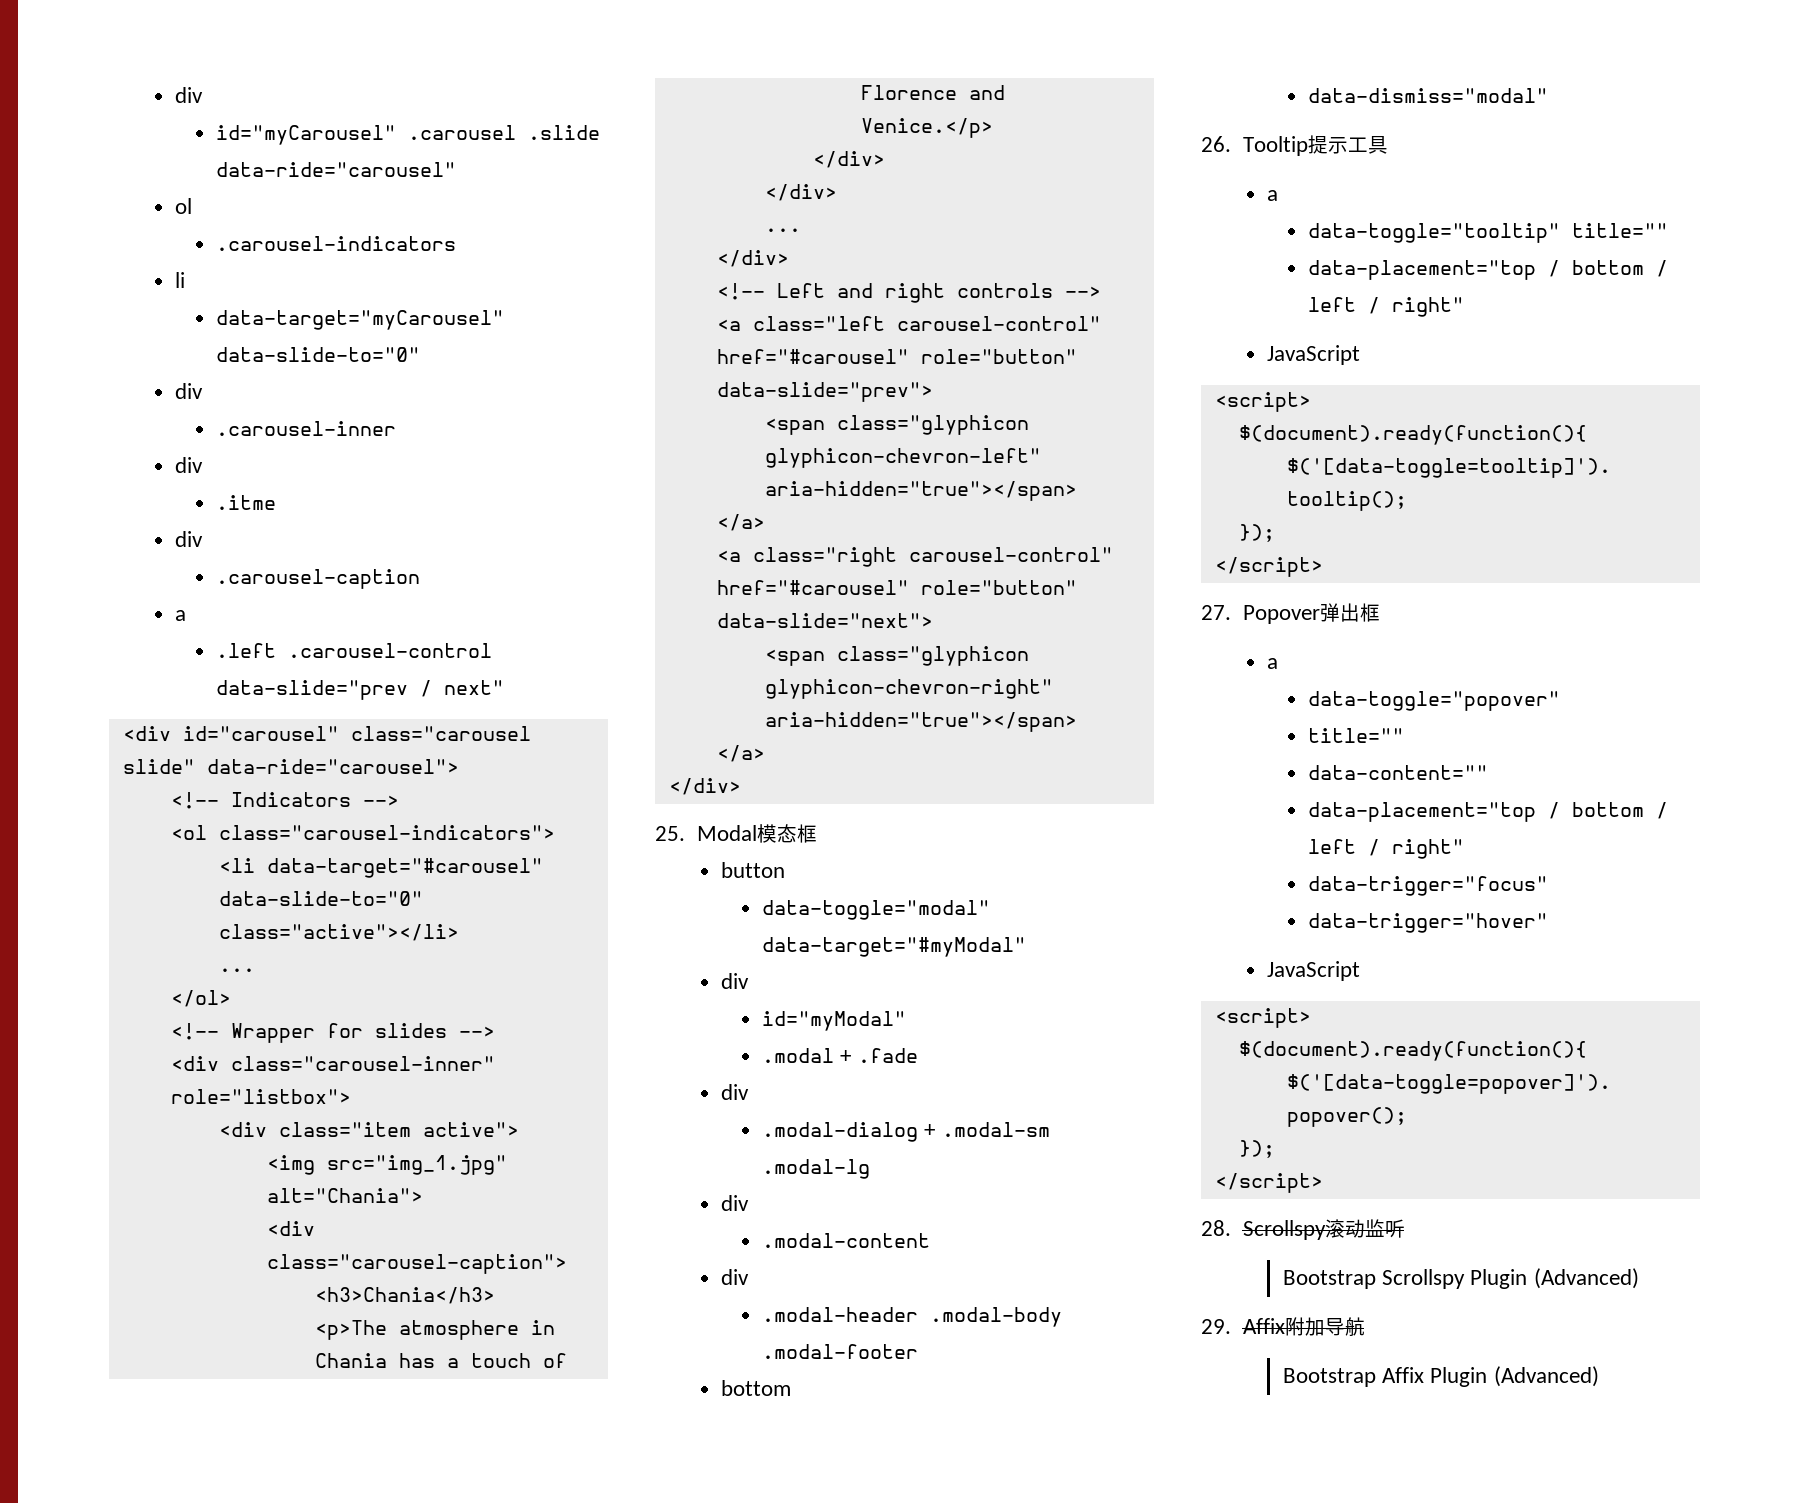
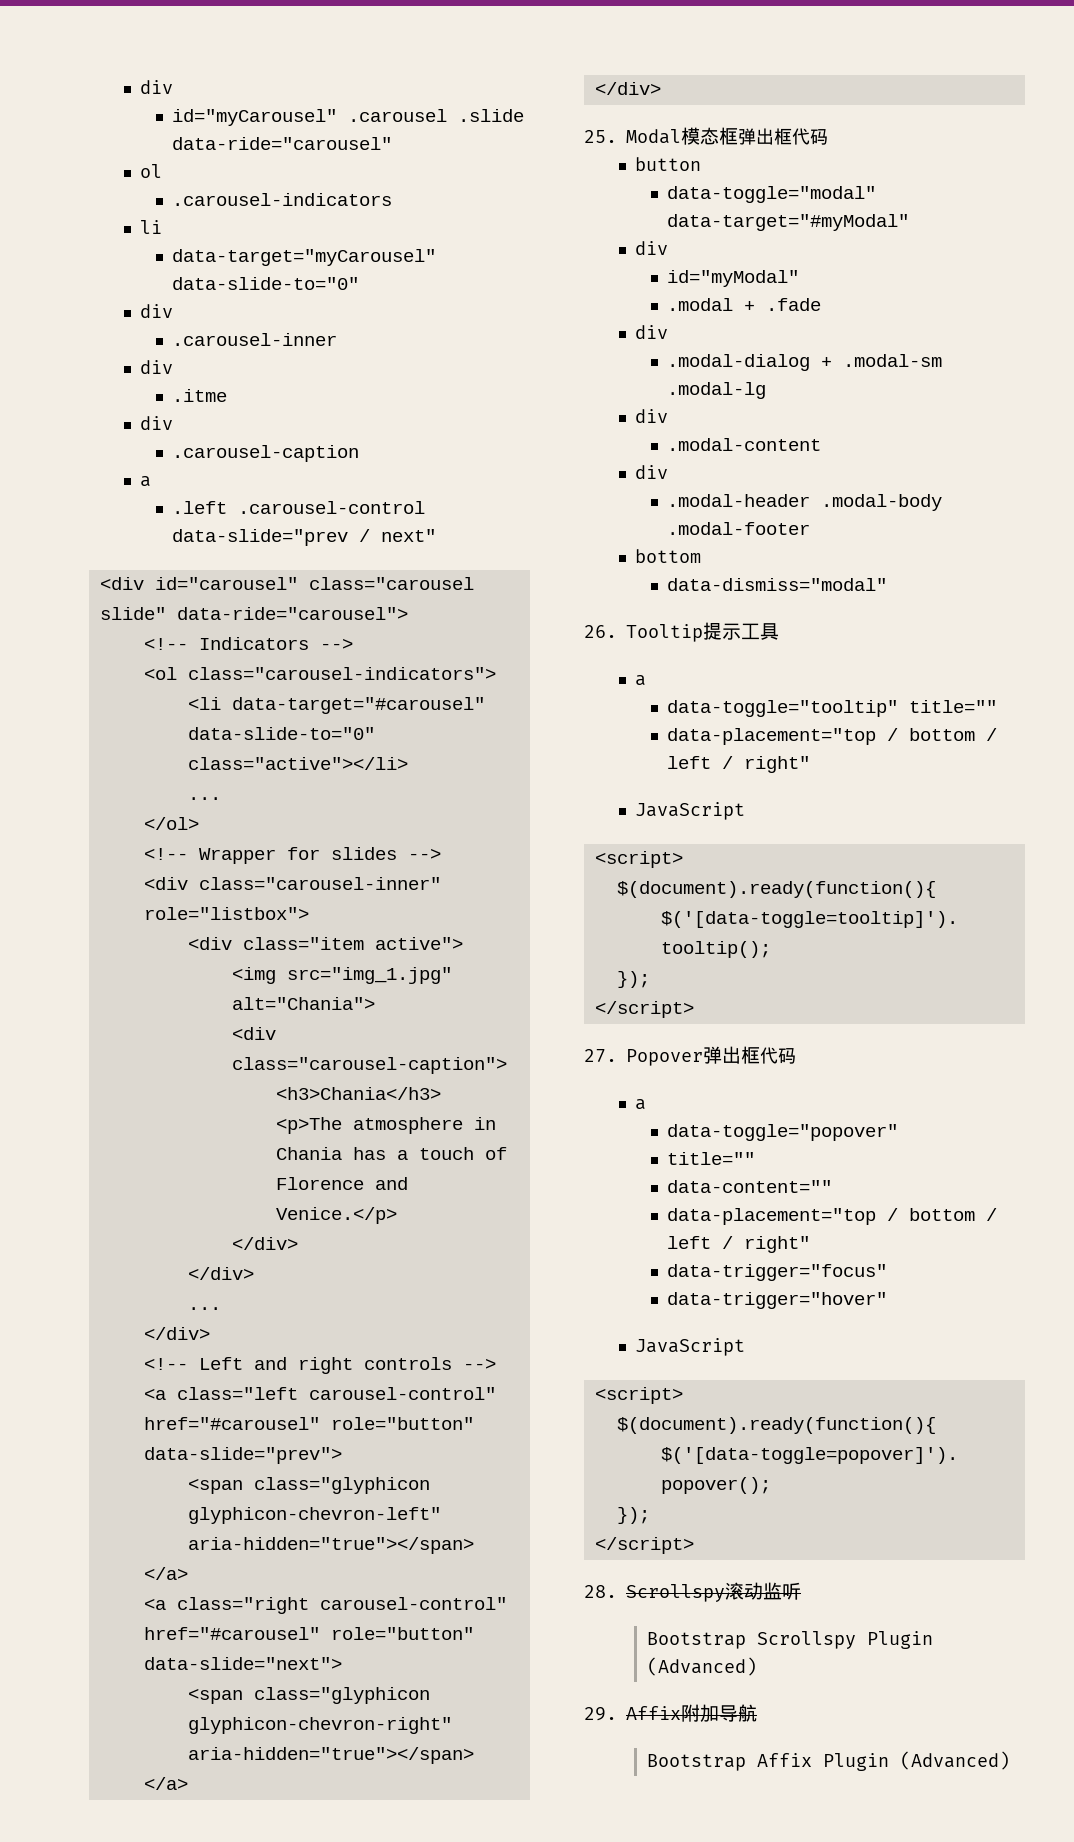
- 25. Modal模态框
+ 25. Modal模态框弹出框代码
- 27. Popover弹出框
+ 27. Popover弹出框代码

